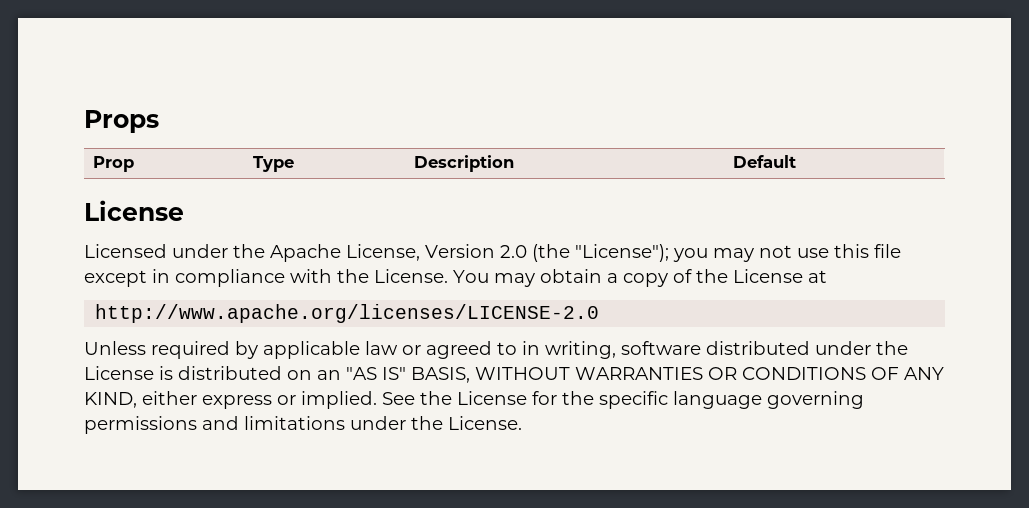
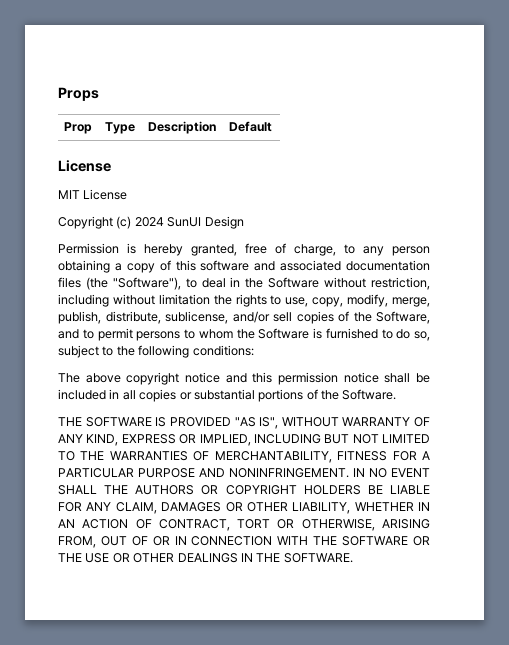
- Licensed under the Apache License, Version 2.0 (the "License"); you may not use this file except in compliance with the License. You may obtain a copy of the License at
- http://www.apache.org/licenses/LICENSE-2.0
- Unless required by applicable law or agreed to in writing, software distributed under the License is distributed on an "AS IS" BASIS, WITHOUT WARRANTIES OR CONDITIONS OF ANY KIND, either express or implied. See the License for the specific language governing permissions and limitations under the License.
+ MIT License
+ Copyright (c) 2024 SunUI Design
+ Permission is hereby granted, free of charge, to any person obtaining a copy of this software and associated documentation files (the "Software"), to deal in the Software without restriction, including without limitation the rights to use, copy, modify, merge, publish, distribute, sublicense, and/or sell copies of the Software, and to permit persons to whom the Software is furnished to do so, subject to the following conditions:
+ The above copyright notice and this permission notice shall be included in all copies or substantial portions of the Software.
+ THE SOFTWARE IS PROVIDED "AS IS", WITHOUT WARRANTY OF ANY KIND, EXPRESS OR IMPLIED, INCLUDING BUT NOT LIMITED TO THE WARRANTIES OF MERCHANTABILITY, FITNESS FOR A PARTICULAR PURPOSE AND NONINFRINGEMENT. IN NO EVENT SHALL THE AUTHORS OR COPYRIGHT HOLDERS BE LIABLE FOR ANY CLAIM, DAMAGES OR OTHER LIABILITY, WHETHER IN AN ACTION OF CONTRACT, TORT OR OTHERWISE, ARISING FROM, OUT OF OR IN CONNECTION WITH THE SOFTWARE OR THE USE OR OTHER DEALINGS IN THE SOFTWARE.

